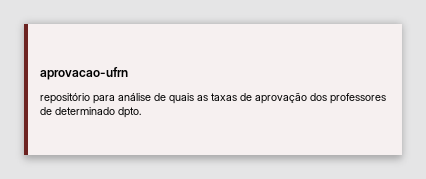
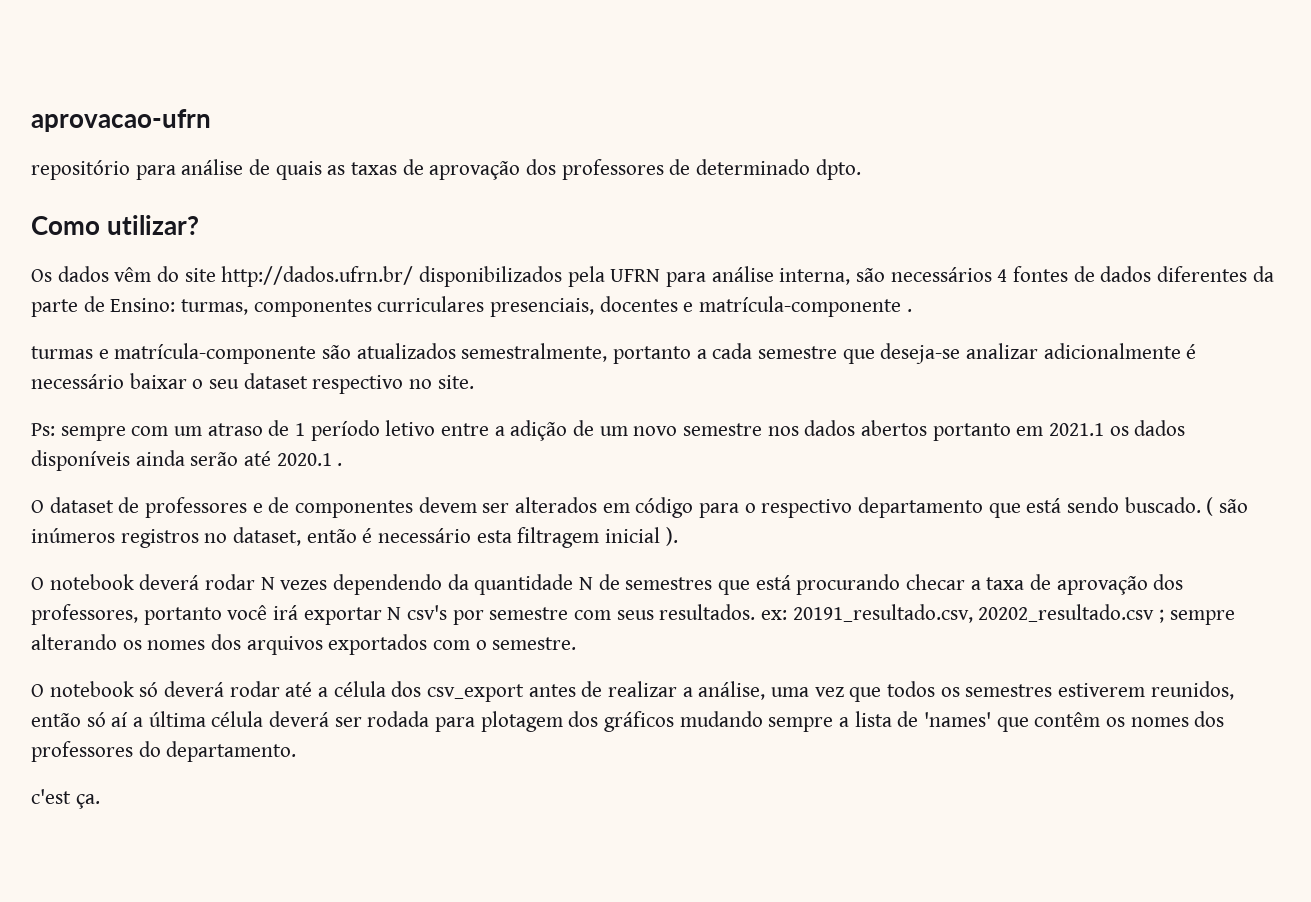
+ Como utilizar?
+ Os dados vêm do site http://dados.ufrn.br/ disponibilizados pela UFRN para análise interna, são necessários 4 fontes de dados diferentes da parte de Ensino: turmas, componentes curriculares presenciais, docentes e matrícula-componente .
+ turmas e matrícula-componente são atualizados semestralmente, portanto a cada semestre que deseja-se analizar adicionalmente é necessário baixar o seu dataset respectivo no site.
+ Ps: sempre com um atraso de 1 período letivo entre a adição de um novo semestre nos dados abertos portanto em 2021.1 os dados disponíveis ainda serão até 2020.1 .
+ O dataset de professores e de componentes devem ser alterados em código para o respectivo departamento que está sendo buscado. ( são inúmeros registros no dataset, então é necessário esta filtragem inicial ).
+ O notebook deverá rodar N vezes dependendo da quantidade N de semestres que está procurando checar a taxa de aprovação dos professores, portanto você irá exportar N csv's por semestre com seus resultados. ex: 20191_resultado.csv, 20202_resultado.csv ; sempre alterando os nomes dos arquivos exportados com o semestre.
+ O notebook só deverá rodar até a célula dos csv_export antes de realizar a análise, uma vez que todos os semestres estiverem reunidos, então só aí a última célula deverá ser rodada para plotagem dos gráficos mudando sempre a lista de 'names' que contêm os nomes dos professores do departamento.
+ c'est ça.

